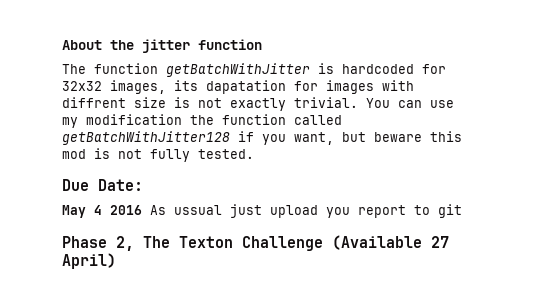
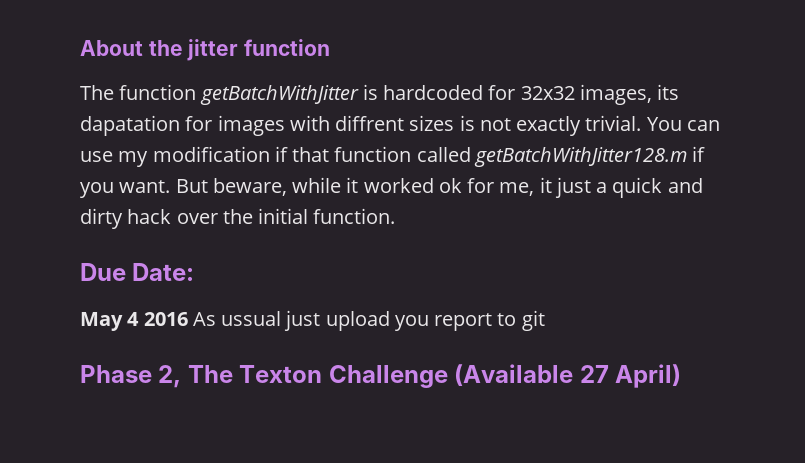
- The function getBatchWithJitter is hardcoded for 32x32 images, its dapatation for images with diffrent size is not exactly trivial.
+ The function getBatchWithJitter is hardcoded for 32x32 images, its dapatation for images with diffrent sizes is not exactly trivial.
- You can use my modification the function called getBatchWithJitter128 if you want, but beware this mod is not fully tested.
+ You can use my modification if that function called getBatchWithJitter128.m if you want. But beware, while it worked ok for me, it just a quick and dirty hack over the initial function.

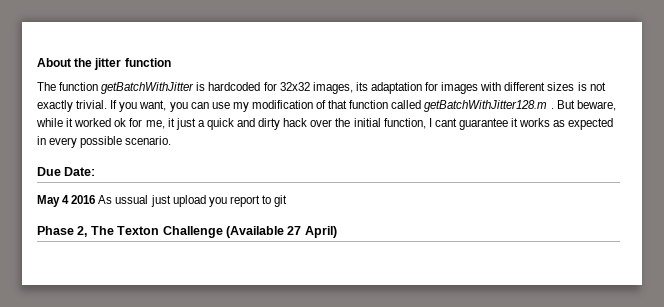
- The function getBatchWithJitter is hardcoded for 32x32 images, its dapatation for images with diffrent sizes is not exactly trivial.
+ The function getBatchWithJitter is hardcoded for 32x32 images, its adaptation for images with different sizes is not exactly trivial.
- You can use my modification if that function called getBatchWithJitter128.m if you want.
+ If you want, you can use my modification of that function called getBatchWithJitter128.m .
- But beware, while it worked ok for me, it just a quick and dirty hack over the initial function.
+ But beware, while it worked ok for me, it just a quick and dirty hack over the initial function, I cant guarantee it works as expected in every possible scenario.

